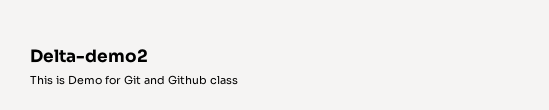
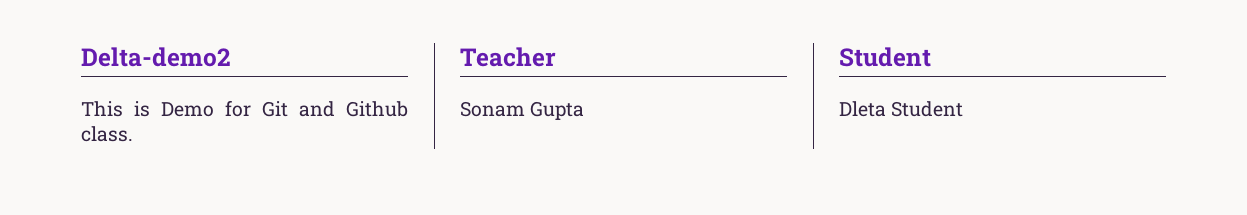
- This is Demo for Git and Github class
+ This is Demo for Git and Github class.
+ Teacher
+ Sonam Gupta
+ Student
+ Dleta Student

